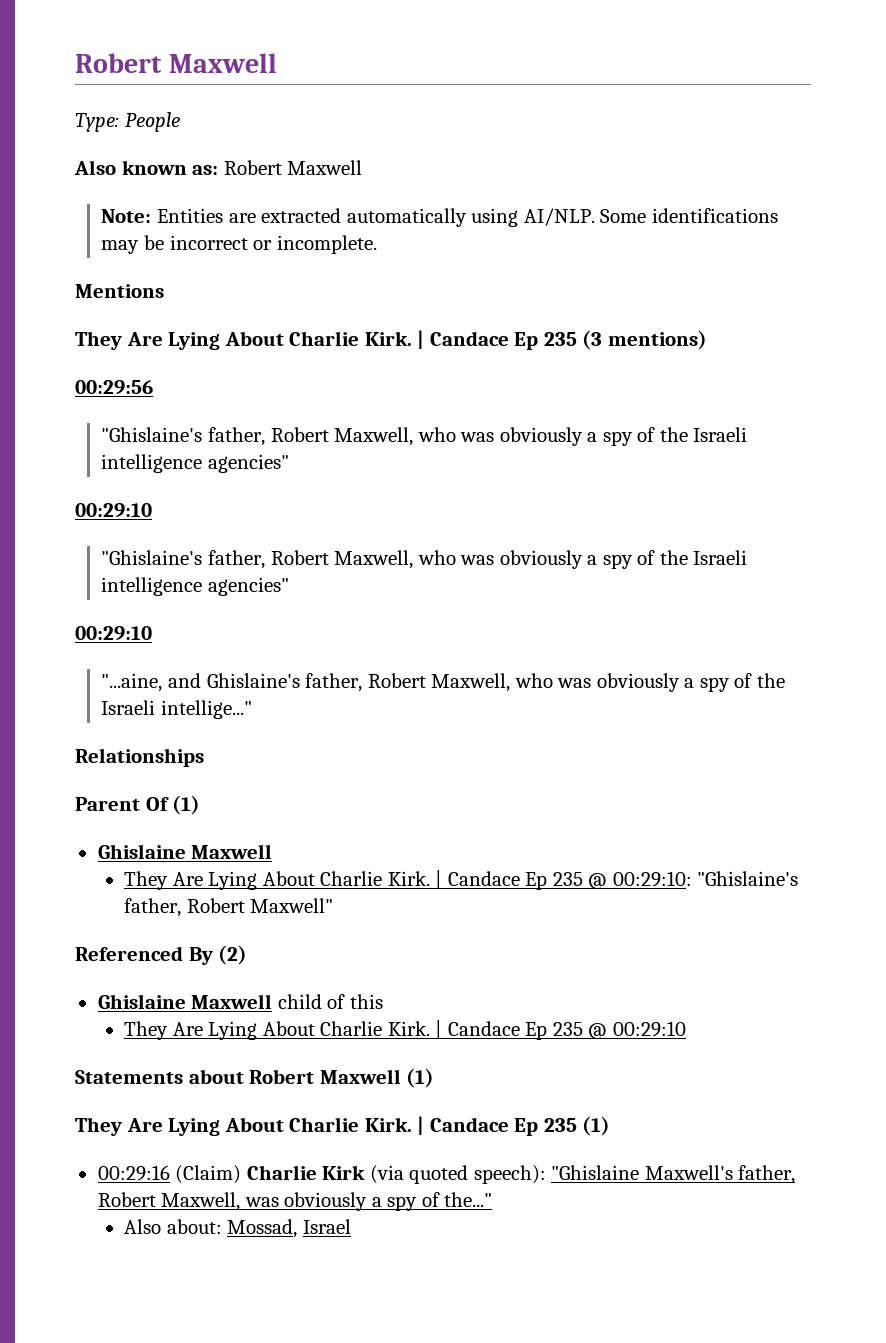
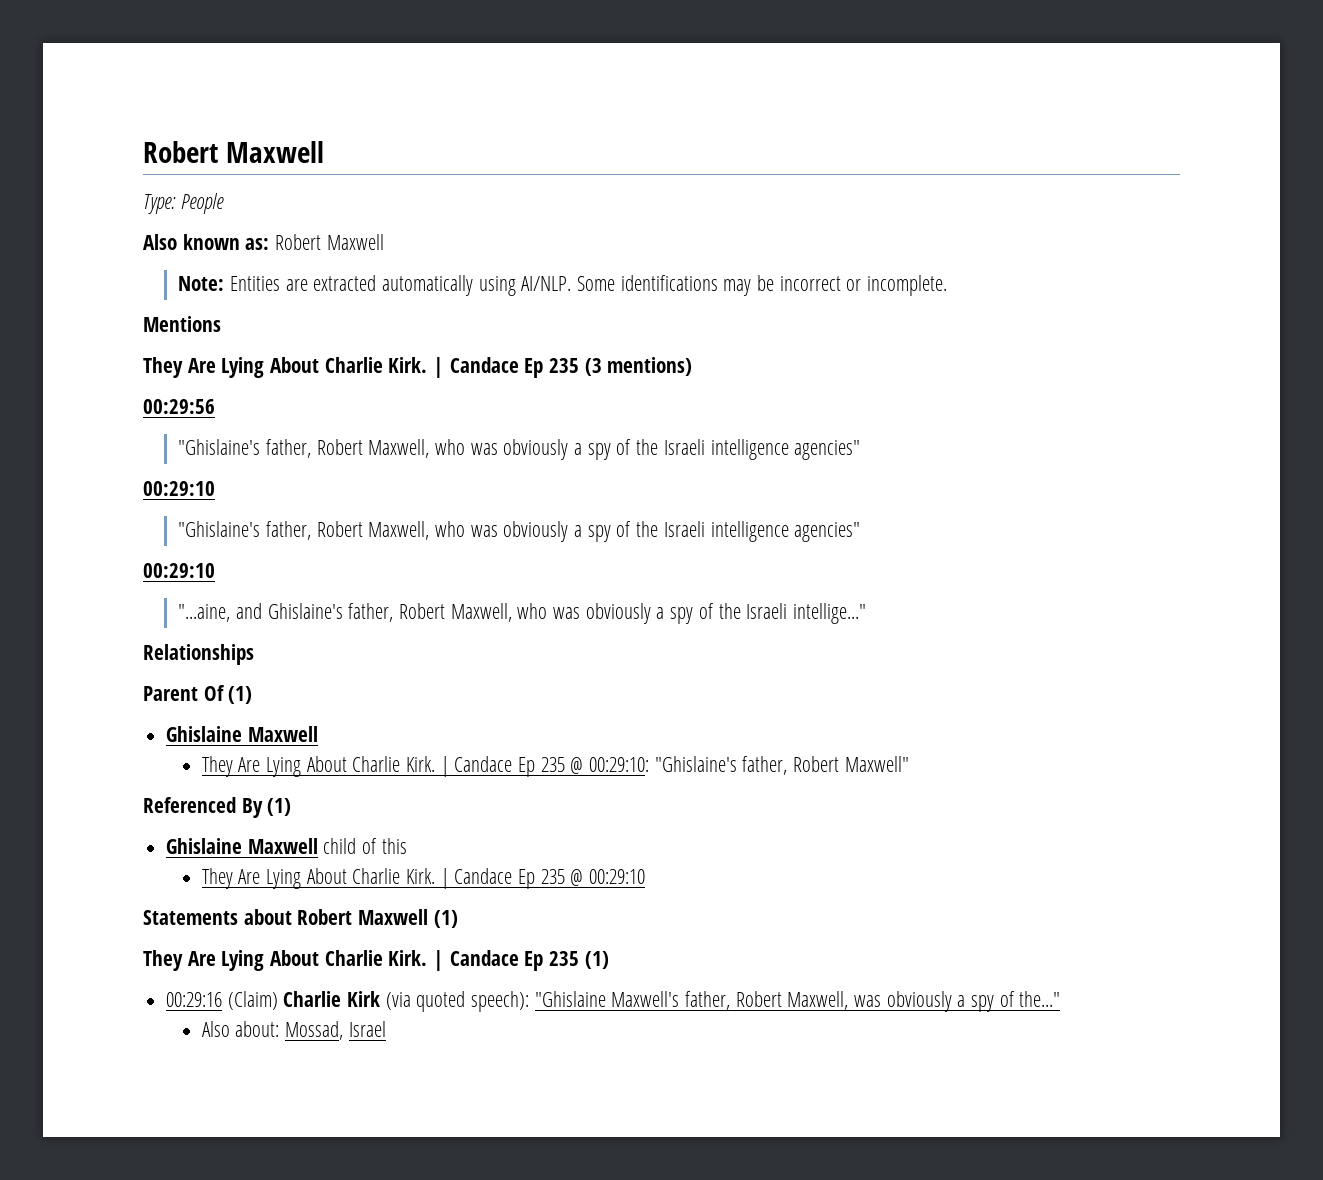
- Referenced By (2)
+ Referenced By (1)

